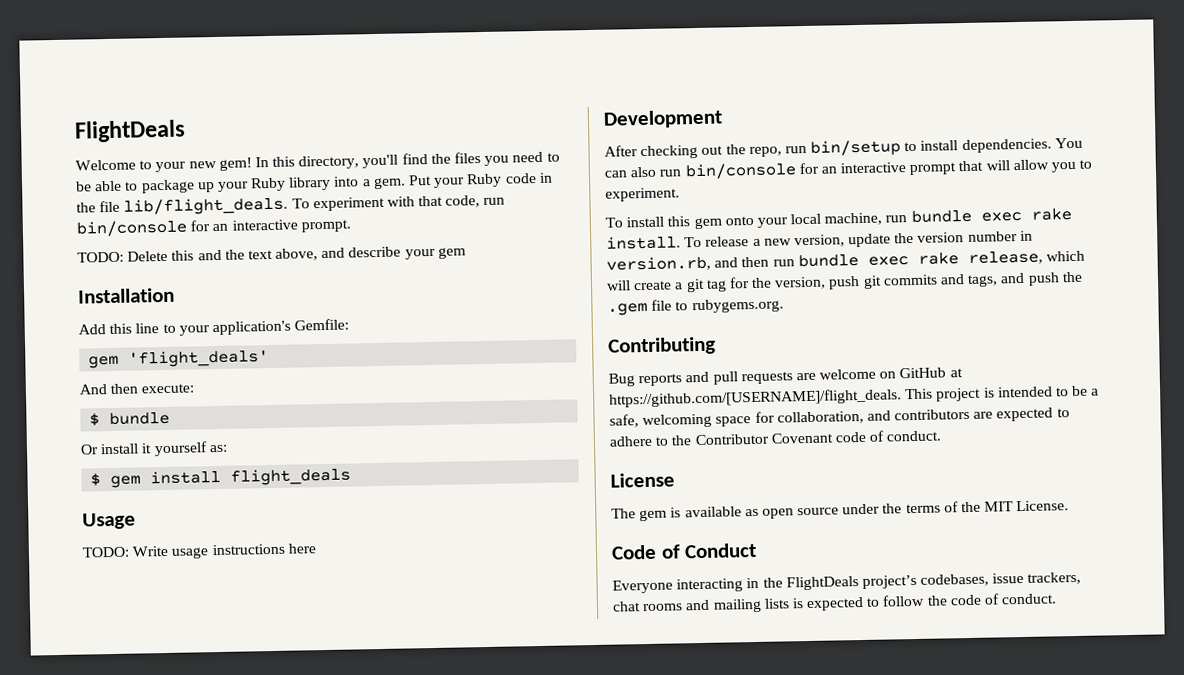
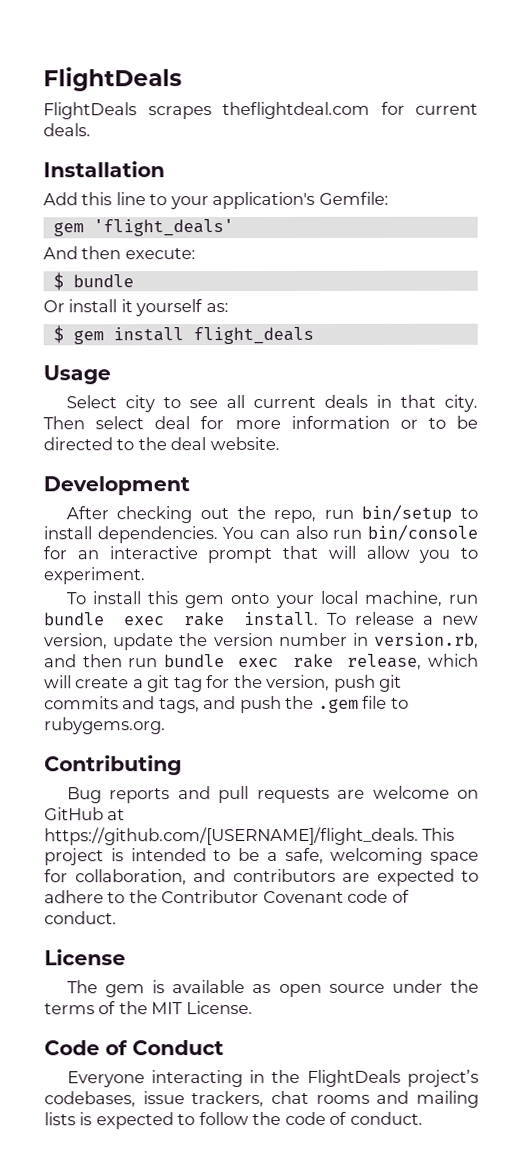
- Welcome to your new gem! In this directory, you'll find the files you need to be able to package up your Ruby library into a gem. Put your Ruby code in the file lib/flight_deals. To experiment with that code, run bin/console for an interactive prompt.
- TODO: Delete this and the text above, and describe your gem
+ FlightDeals scrapes theflightdeal.com for current deals.
- TODO: Write usage instructions here
+ Select city to see all current deals in that city. Then select deal for more information or to be directed to the deal website.

